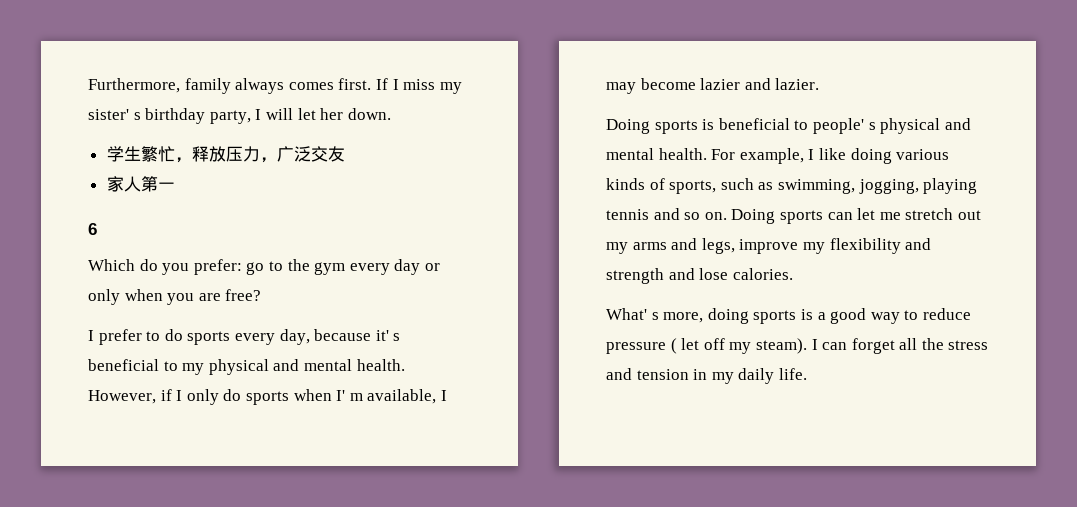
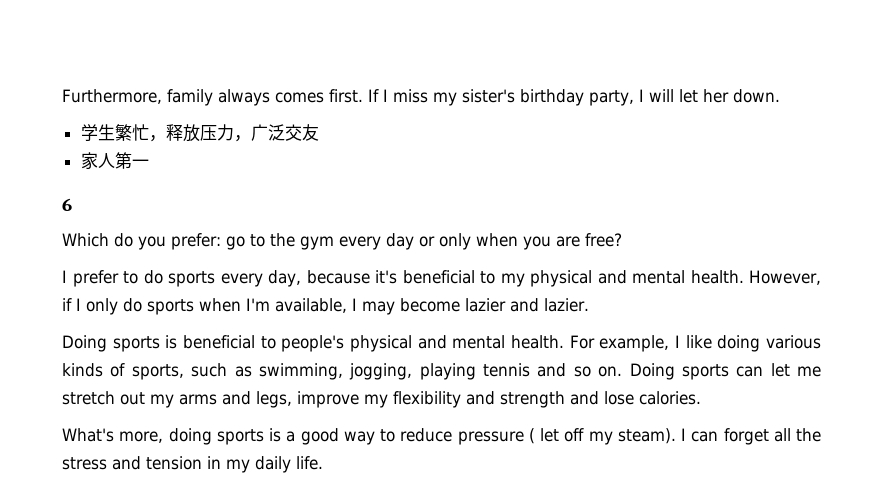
- If I miss my sister' s birthday party, I will let her down.
+ If I miss my sister's birthday party, I will let her down.
- I prefer to do sports every day, because it' s beneficial to my physical and mental health.
+ I prefer to do sports every day, because it's beneficial to my physical and mental health.
- However, if I only do sports when I' m available, I may become lazier and lazier.
+ However, if I only do sports when I'm available, I may become lazier and lazier.
- Doing sports is beneficial to people' s physical and mental health.
+ Doing sports is beneficial to people's physical and mental health.
- What' s more, doing sports is a good way to reduce pressure ( let off my steam).
+ What's more, doing sports is a good way to reduce pressure ( let off my steam).

